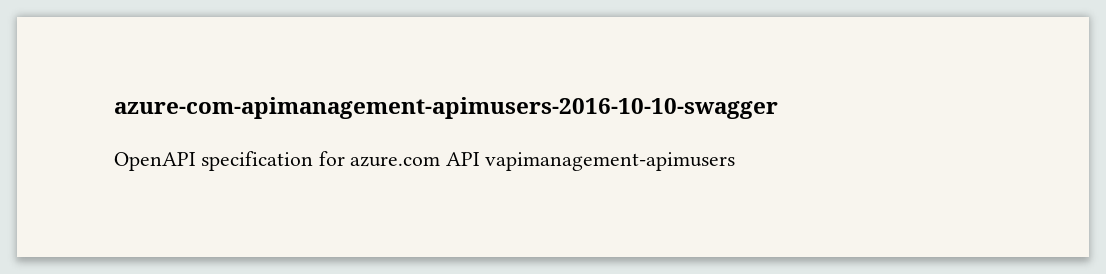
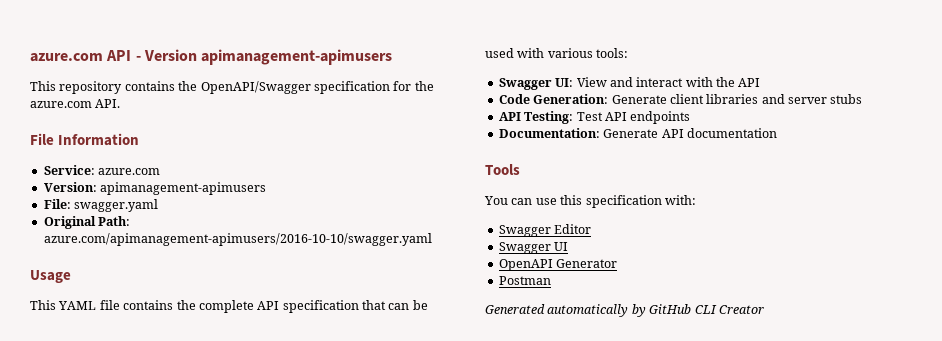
- azure-com-apimanagement-apimusers-2016-10-10-swagger
- OpenAPI specification for azure.com API vapimanagement-apimusers
+ azure.com API - Version apimanagement-apimusers
+ This repository contains the OpenAPI/Swagger specification for the azure.com API.
+ File Information
+ Service: azure.com
+ Version: apimanagement-apimusers
+ File: swagger.yaml
+ Original Path: azure.com/apimanagement-apimusers/2016-10-10/swagger.yaml
+ Usage
+ This YAML file contains the complete API specification that can be used with various tools:
+ Swagger UI: View and interact with the API
+ Code Generation: Generate client libraries and server stubs
+ API Testing: Test API endpoints
+ Documentation: Generate API documentation
+ Tools
+ You can use this specification with:
+ Swagger Editor
+ Swagger UI
+ OpenAPI Generator
+ Postman
+ Generated automatically by GitHub CLI Creator

